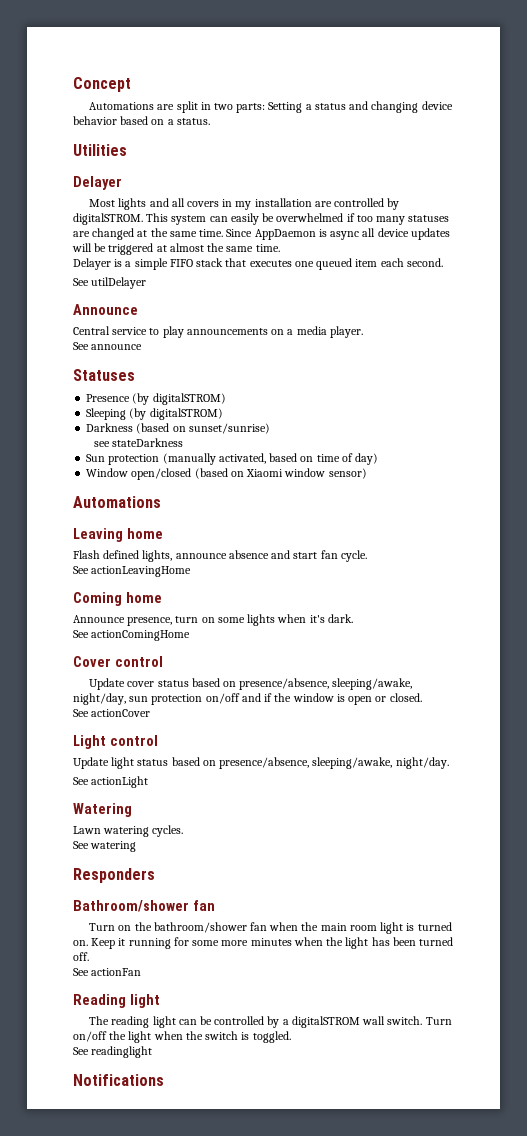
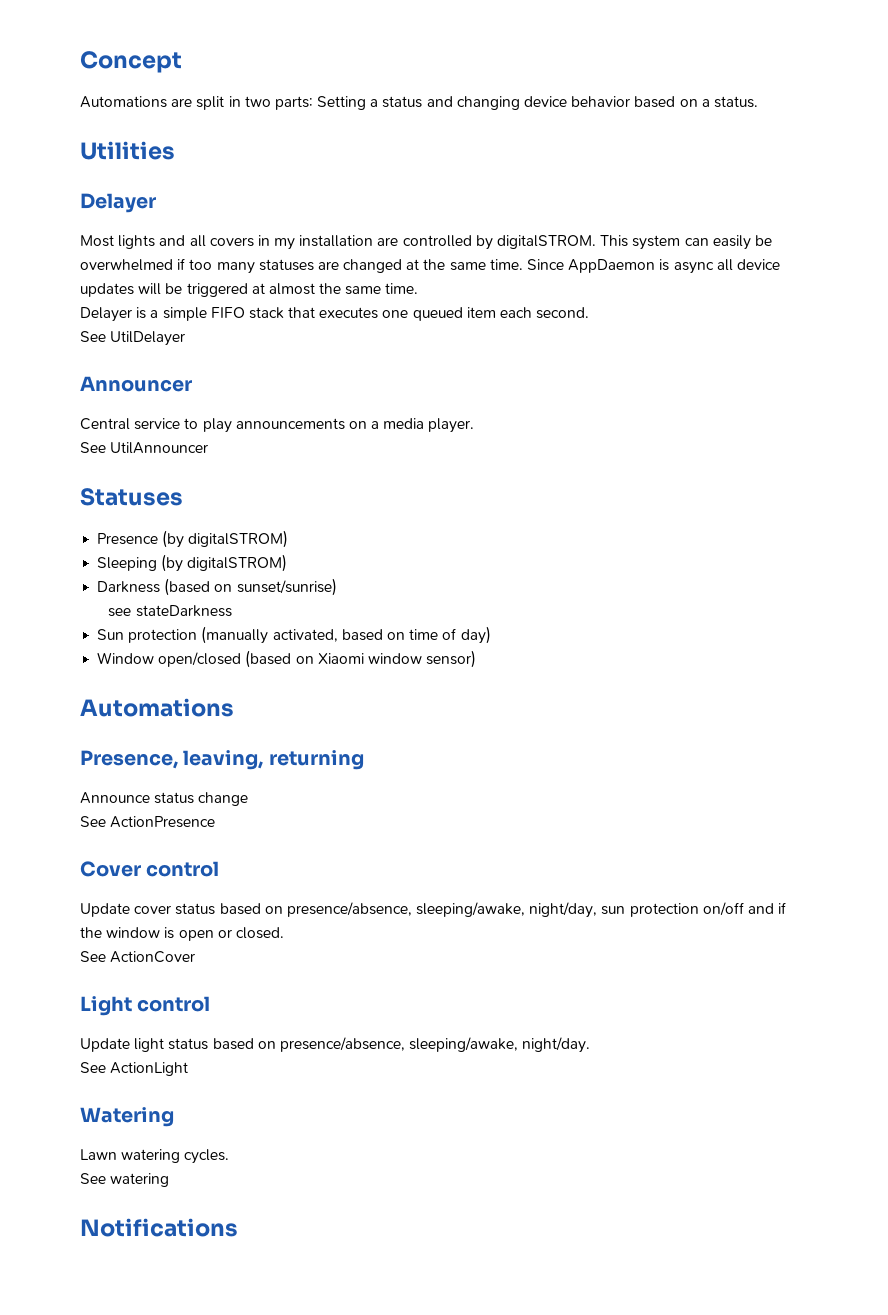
- See utilDelayer
- Announce
+ See UtilDelayer
+ Announcer
- See announce
+ See UtilAnnouncer
- Leaving home
- Flash defined lights, announce absence and start fan cycle.
- See actionLeavingHome
- Coming home
- Announce presence, turn on some lights when it's dark.
- See actionComingHome
+ Presence, leaving, returning
+ Announce status change
+ See ActionPresence
- See actionCover
+ See ActionCover
- See actionLight
+ See ActionLight
- Responders
- Bathroom/shower fan
- Turn on the bathroom/shower fan when the main room light is turned on. Keep it running for some more minutes when the light has been turned off.
- See actionFan
- Reading light
- The reading light can be controlled by a digitalSTROM wall switch. Turn on/off the light when the switch is toggled.
- See readinglight

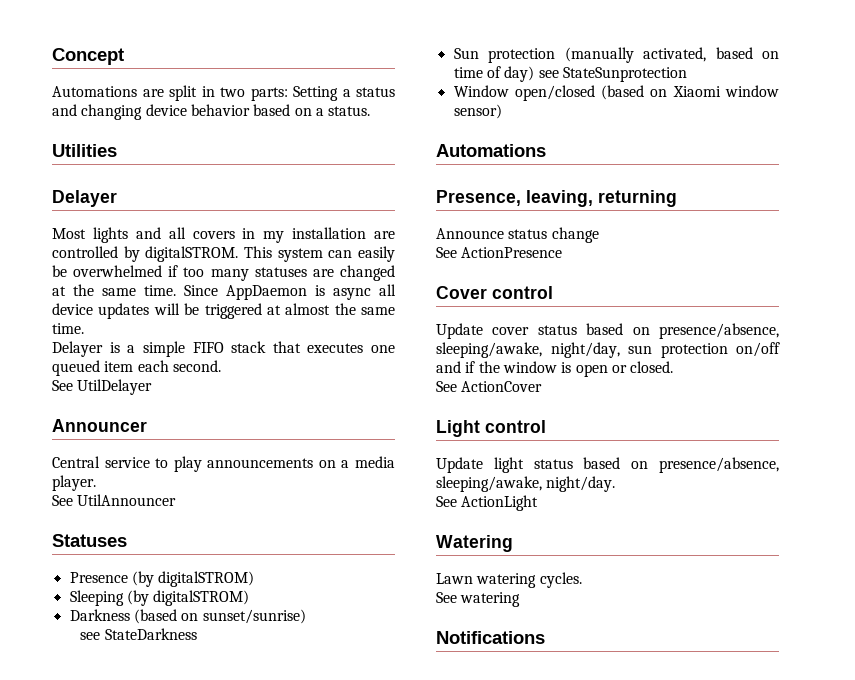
- see stateDarkness
+ see StateDarkness
- Sun protection (manually activated, based on time of day)
+ Sun protection (manually activated, based on time of day) see StateSunprotection

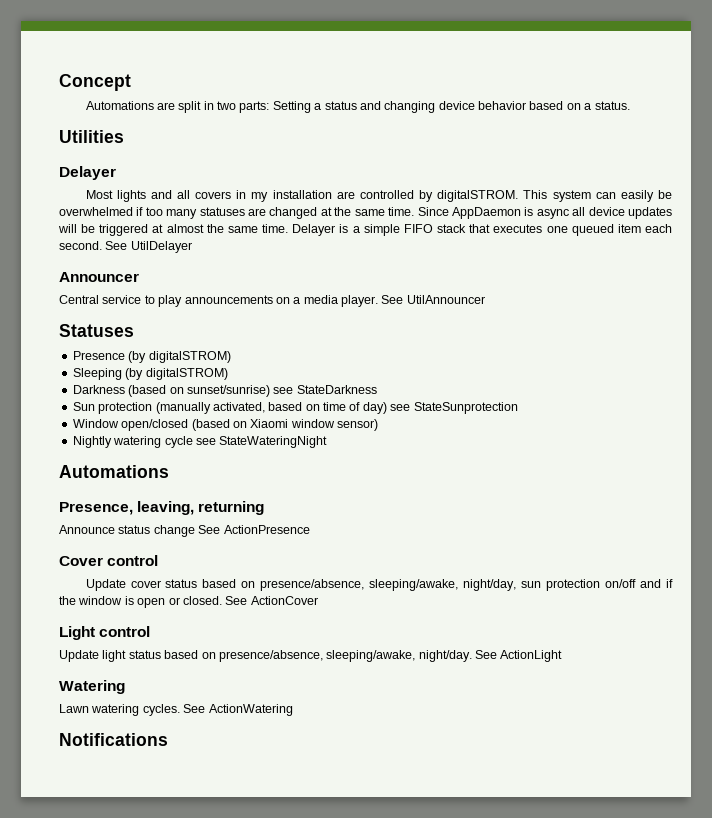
- Since AppDaemon is async all device updates will be triggered at almost the same time.
- Delayer is a simple FIFO stack that executes one queued item each second.
- See UtilDelayer
+ Since AppDaemon is async all device updates will be triggered at almost the same time. Delayer is a simple FIFO stack that executes one queued item each second. See UtilDelayer
- Central service to play announcements on a media player.
- See UtilAnnouncer
+ Central service to play announcements on a media player. See UtilAnnouncer
- Darkness (based on sunset/sunrise)
- see StateDarkness
+ Darkness (based on sunset/sunrise) see StateDarkness
+ Nightly watering cycle see StateWateringNight
- Announce status change
- See ActionPresence
+ Announce status change See ActionPresence
- Update cover status based on presence/absence, sleeping/awake, night/day, sun protection on/off and if the window is open or closed.
- See ActionCover
+ Update cover status based on presence/absence, sleeping/awake, night/day, sun protection on/off and if the window is open or closed. See ActionCover
- Update light status based on presence/absence, sleeping/awake, night/day.
- See ActionLight
+ Update light status based on presence/absence, sleeping/awake, night/day. See ActionLight
- Lawn watering cycles.
- See watering
+ Lawn watering cycles. See ActionWatering

